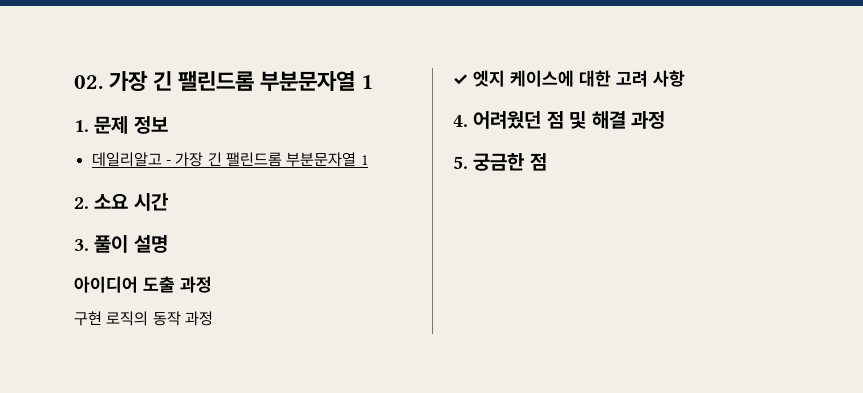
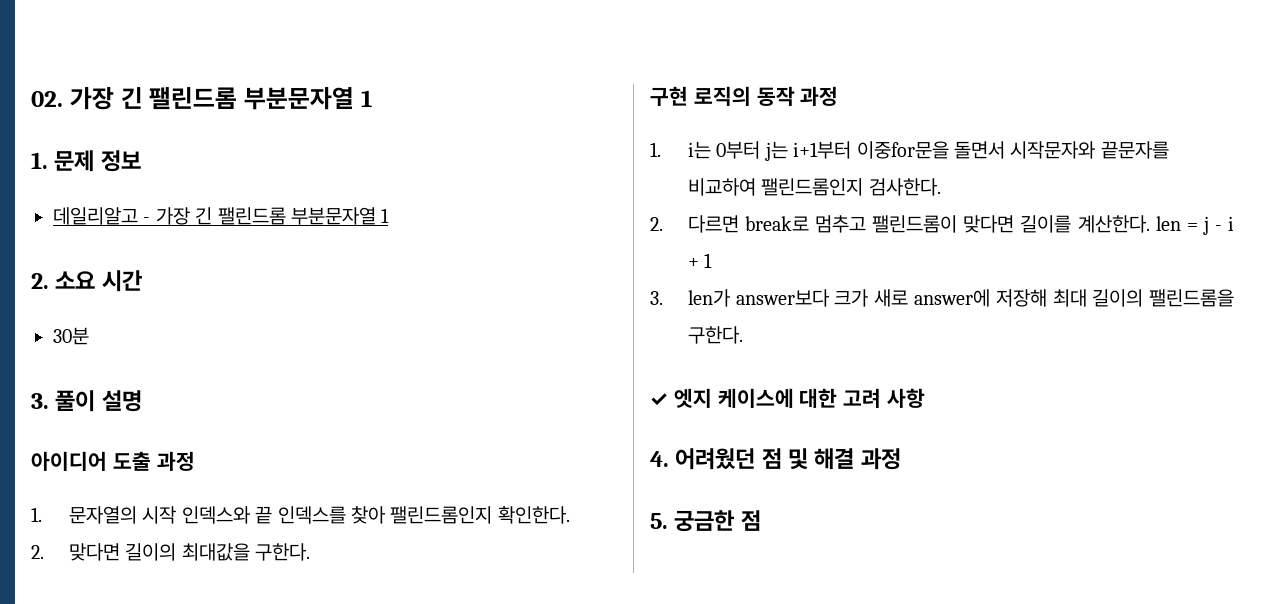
+ 30분
+ 1. 문자열의 시작 인덱스와 끝 인덱스를 찾아 팰린드롬인지 확인한다.
+ 2. 맞다면 길이의 최대값을 구한다.
  구현 로직의 동작 과정
+ 1. i는 0부터 j는 i+1부터 이중for문을 돌면서 시작문자와 끝문자를 비교하여 팰린드롬인지 검사한다.
+ 2. 다르면 break로 멈추고 팰린드롬이 맞다면 길이를 계산한다. len = j - i + 1
+ 3. len가 answer보다 크가 새로 answer에 저장해 최대 길이의 팰린드롬을 구한다.

